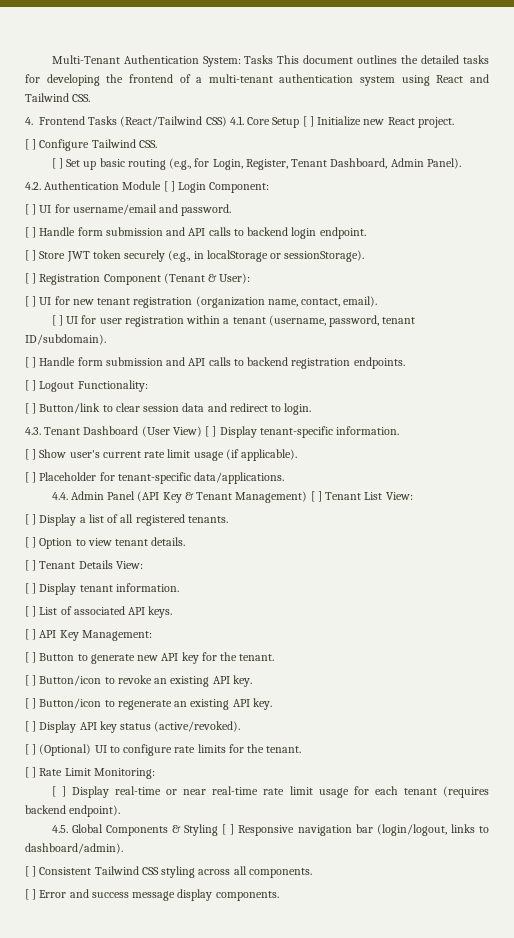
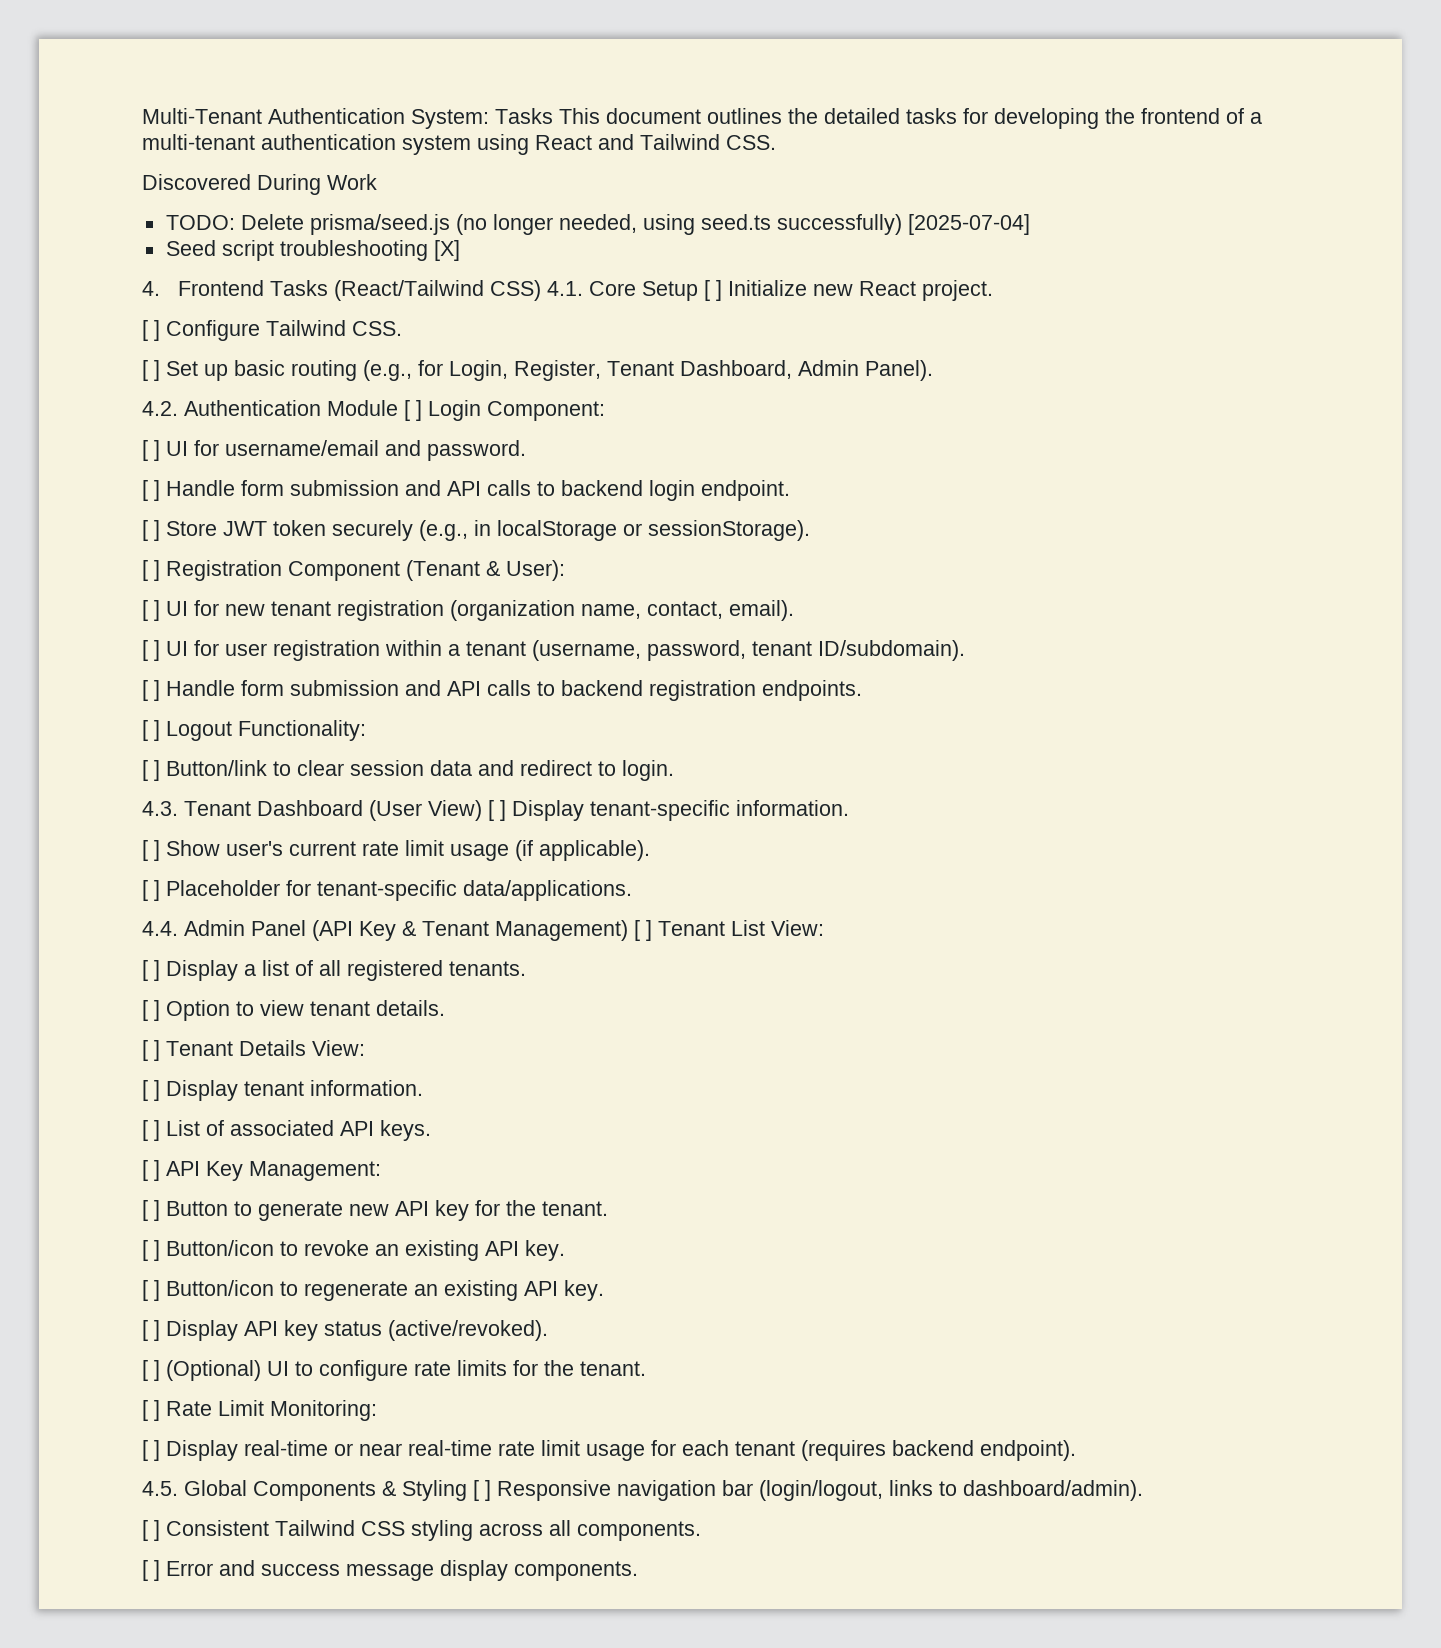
+ Discovered During Work
+ TODO: Delete prisma/seed.js (no longer needed, using seed.ts successfully) [2025-07-04]
+ Seed script troubleshooting [X]

